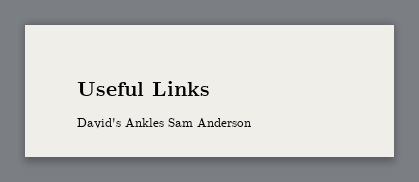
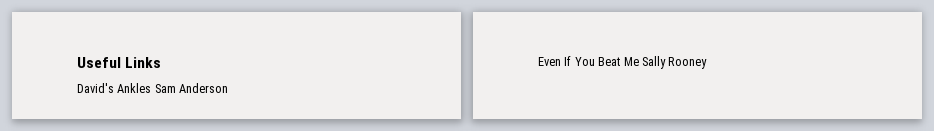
+ Even If You Beat Me Sally Rooney

